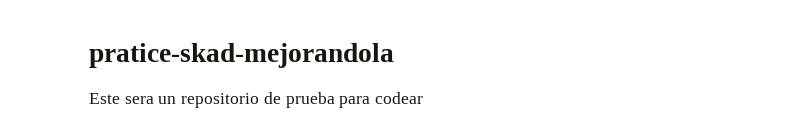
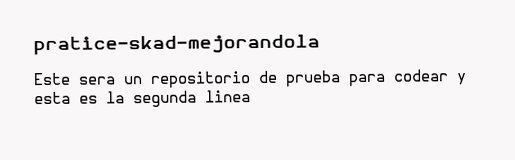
- Este sera un repositorio de prueba para codear
+ Este sera un repositorio de prueba para codear y esta es la segunda linea

